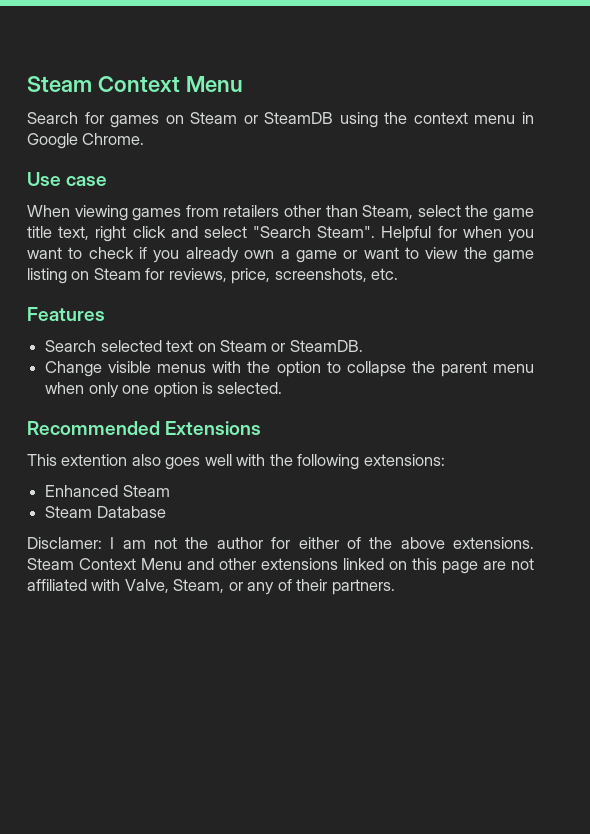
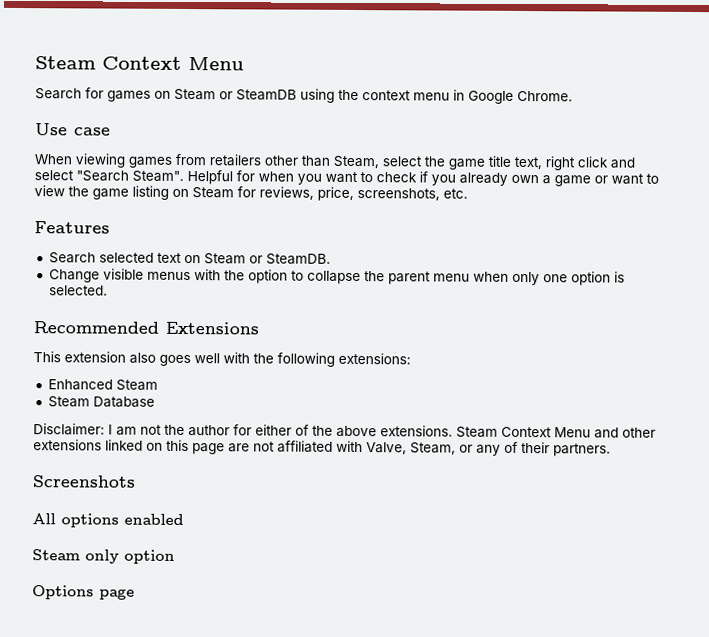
- This extention also goes well with the following extensions:
+ This extension also goes well with the following extensions:
- Disclamer: I am not the author for either of the above extensions.
+ Disclaimer: I am not the author for either of the above extensions.
+ Screenshots
+ All options enabled
+ Steam only option
+ Options page

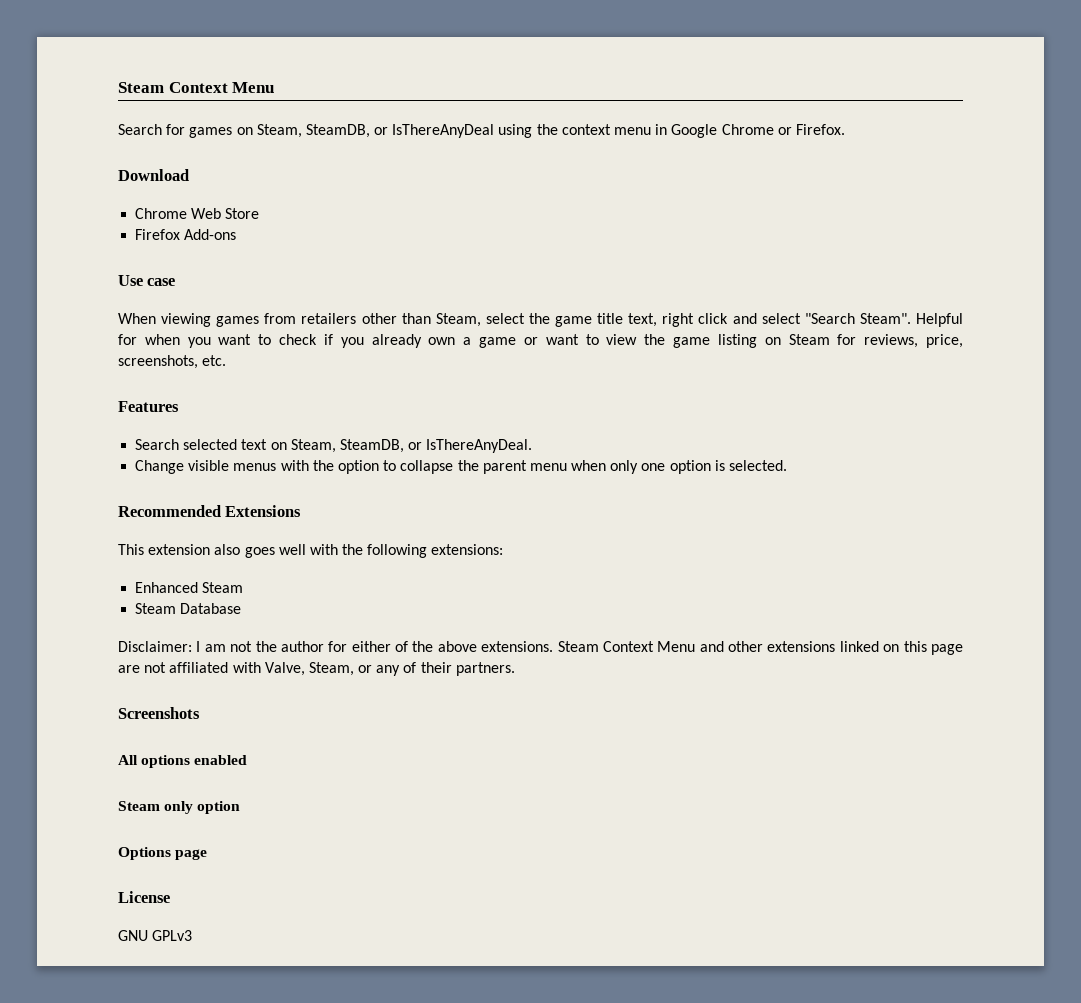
- Search for games on Steam or SteamDB using the context menu in Google Chrome.
+ Search for games on Steam, SteamDB, or IsThereAnyDeal using the context menu in Google Chrome or Firefox.
+ Download
+ Chrome Web Store
+ Firefox Add-ons
- Search selected text on Steam or SteamDB.
+ Search selected text on Steam, SteamDB, or IsThereAnyDeal.
+ License
+ GNU GPLv3

